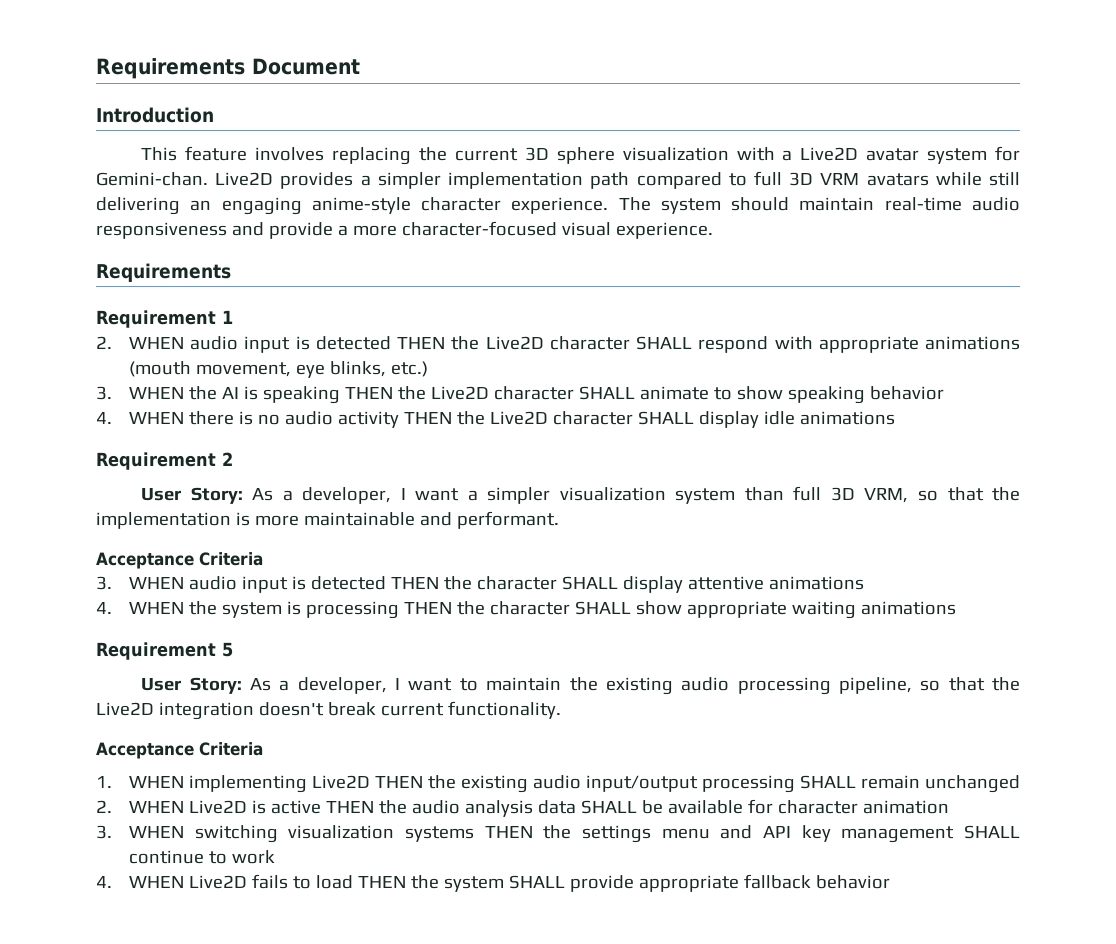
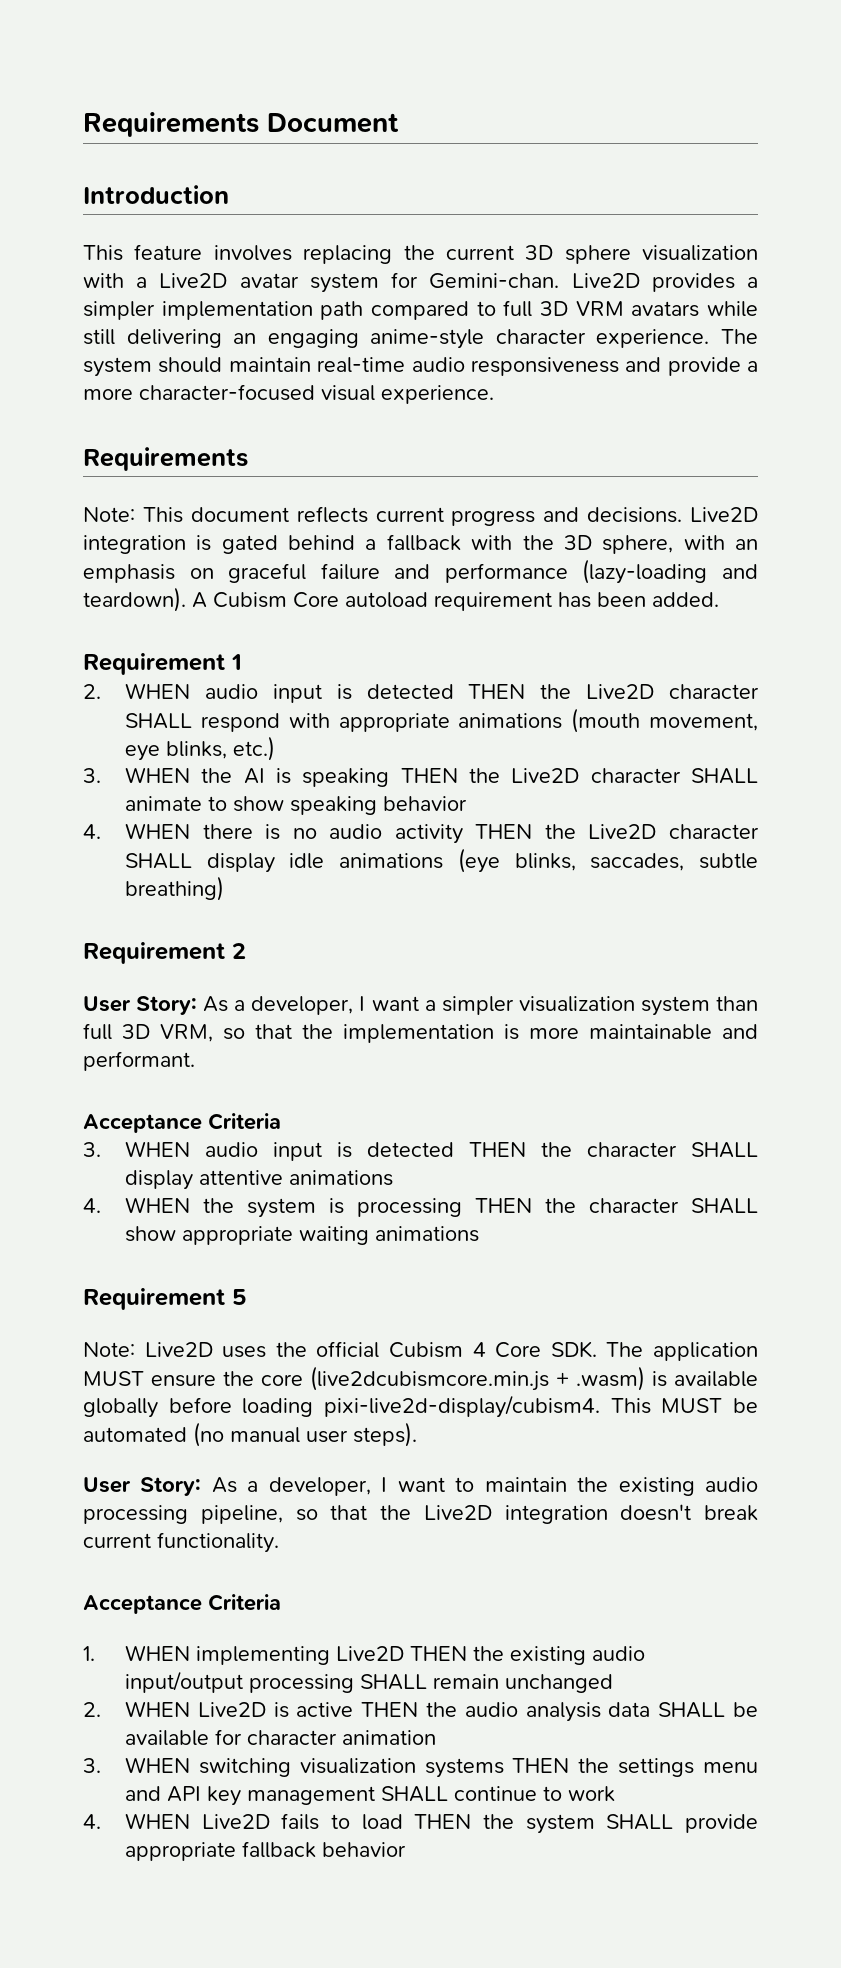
+ Note: This document reflects current progress and decisions. Live2D integration is gated behind a fallback with the 3D sphere, with an emphasis on graceful failure and performance (lazy-loading and teardown). A Cubism Core autoload requirement has been added.
- 4. WHEN there is no audio activity THEN the Live2D character SHALL display idle animations
+ 4. WHEN there is no audio activity THEN the Live2D character SHALL display idle animations (eye blinks, saccades, subtle breathing)
+ Note: Live2D uses the official Cubism 4 Core SDK. The application MUST ensure the core (live2dcubismcore.min.js + .wasm) is available globally before loading pixi-live2d-display/cubism4. This MUST be automated (no manual user steps).

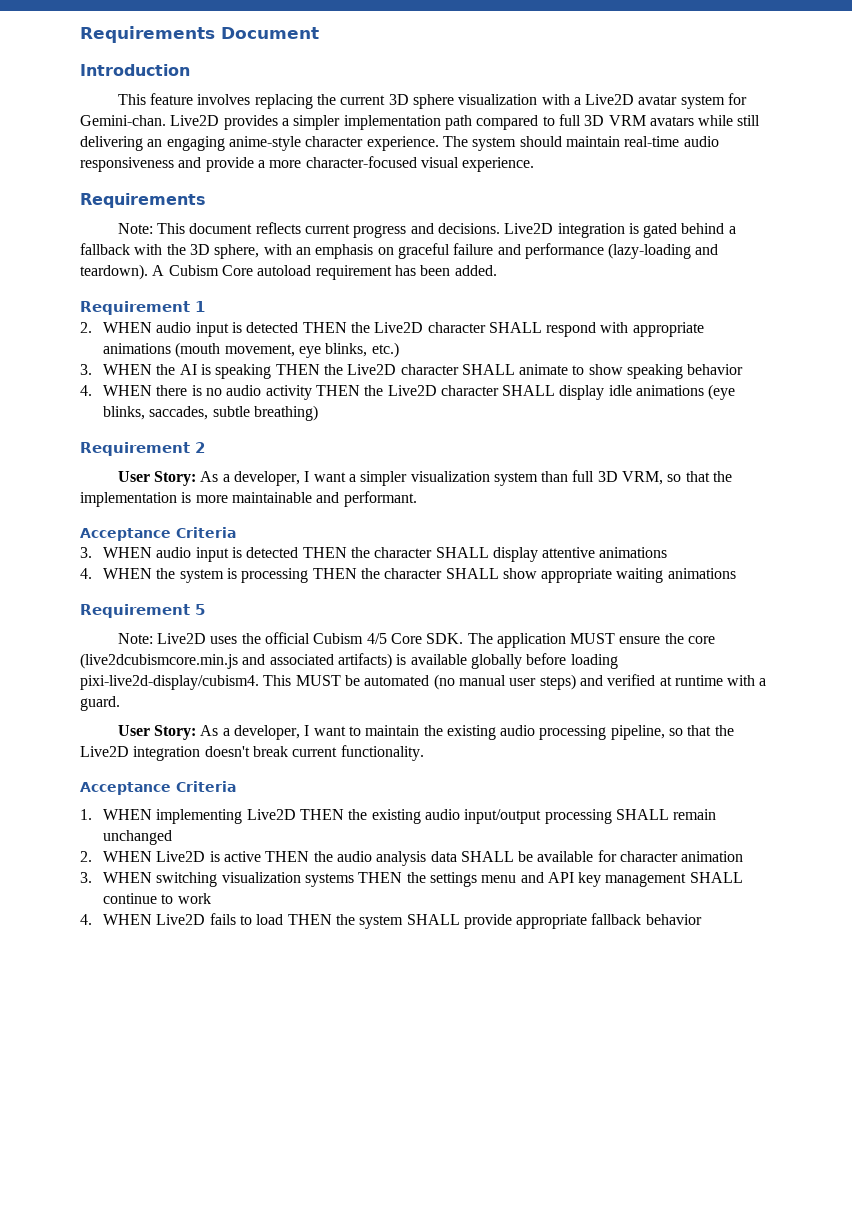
- Note: Live2D uses the official Cubism 4 Core SDK. The application MUST ensure the core (live2dcubismcore.min.js + .wasm) is available globally before loading pixi-live2d-display/cubism4.
+ Note: Live2D uses the official Cubism 4/5 Core SDK. The application MUST ensure the core (live2dcubismcore.min.js and associated artifacts) is available globally before loading pixi-live2d-display/cubism4.
- This MUST be automated (no manual user steps).
+ This MUST be automated (no manual user steps) and verified at runtime with a guard.

